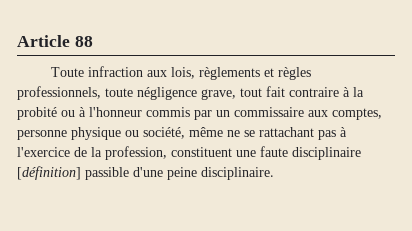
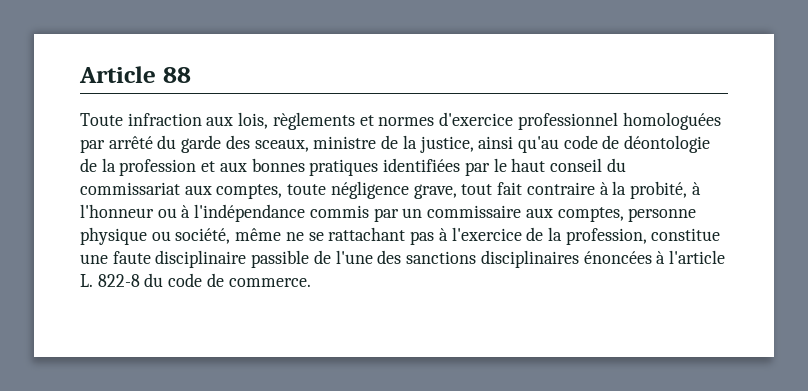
- Toute infraction aux lois, règlements et règles professionnels, toute négligence grave, tout fait contraire à la probité ou à l'honneur commis par un commissaire aux comptes, personne physique ou société, même ne se rattachant pas à l'exercice de la profession, constituent une faute disciplinaire [définition] passible d'une peine disciplinaire.
+ Toute infraction aux lois, règlements et normes d'exercice professionnel homologuées par arrêté du garde des sceaux, ministre de la justice, ainsi qu'au code de déontologie de la profession et aux bonnes pratiques identifiées par le haut conseil du commissariat aux comptes, toute négligence grave, tout fait contraire à la probité, à l'honneur ou à l'indépendance commis par un commissaire aux comptes, personne physique ou société, même ne se rattachant pas à l'exercice de la profession, constitue une faute disciplinaire passible de l'une des sanctions disciplinaires énoncées à l'article L. 822-8 du code de commerce.

